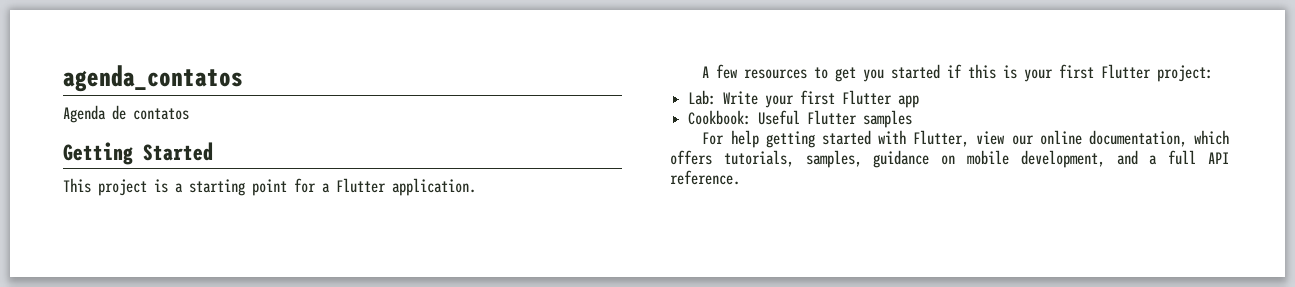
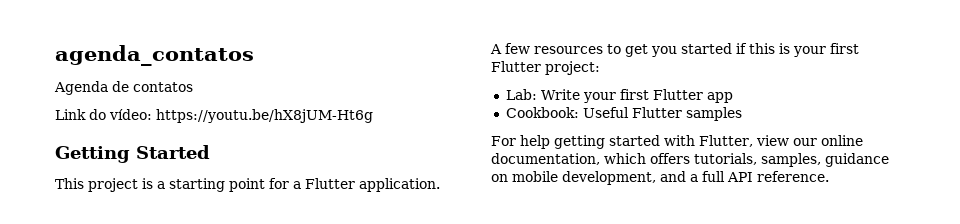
+ Link do vídeo: https://youtu.be/hX8jUM-Ht6g

